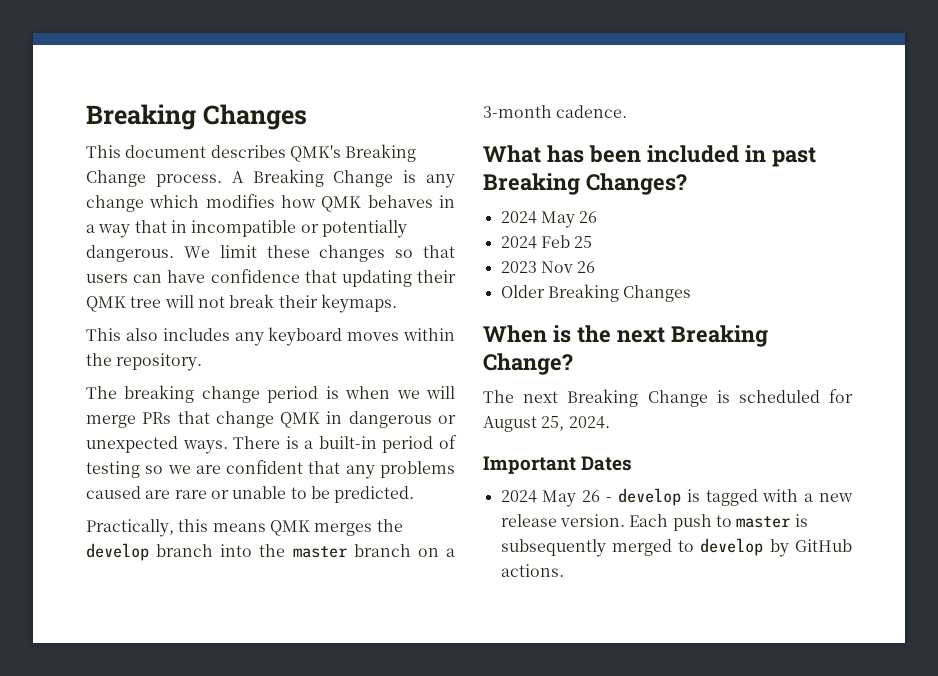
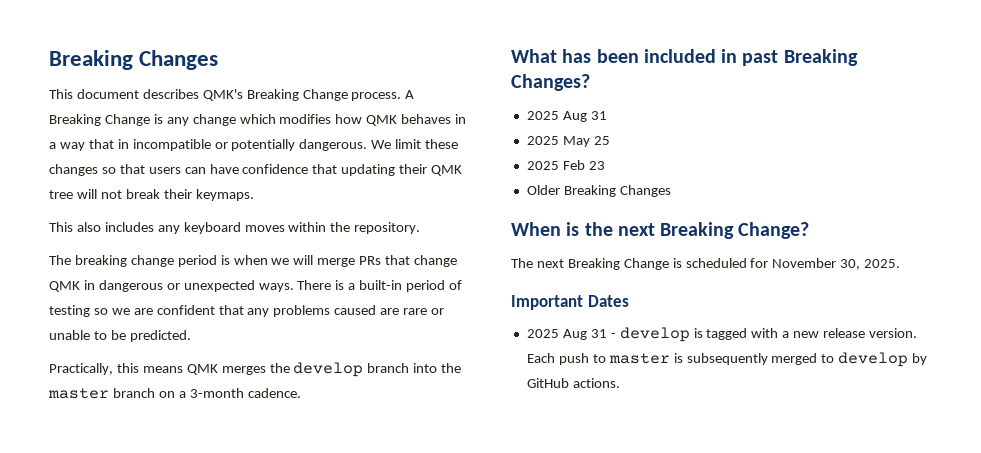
  What has been included in past Breaking Changes?
- 2024 May 26
- 2024 Feb 25
- 2023 Nov 26
+ 2025 Aug 31
+ 2025 May 25
+ 2025 Feb 23
- The next Breaking Change is scheduled for August 25, 2024.
+ The next Breaking Change is scheduled for November 30, 2025.
- 2024 May 26 - develop is tagged with a new release version.
+ 2025 Aug 31 - develop is tagged with a new release version.

